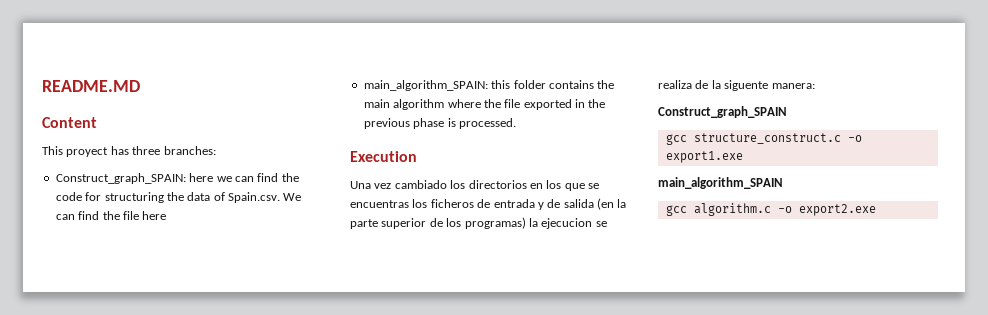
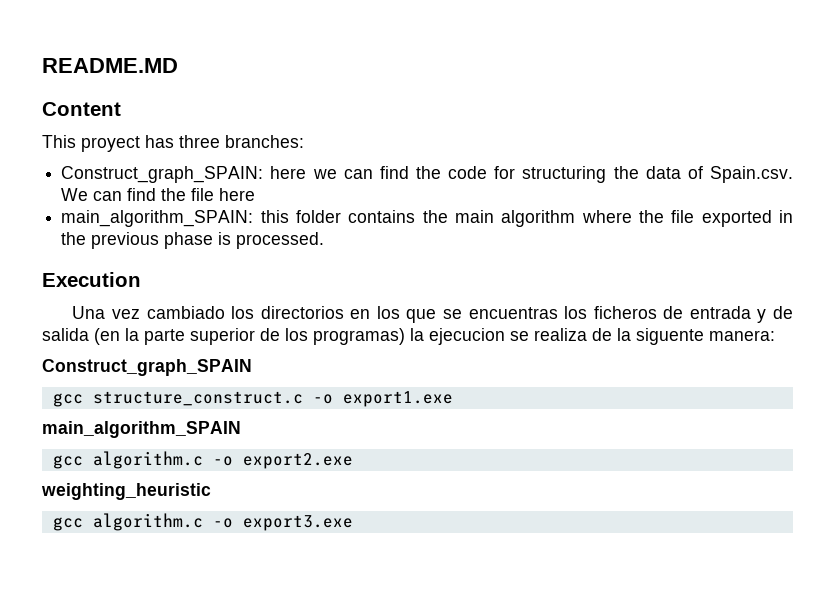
+ weighting_heuristic
+ gcc algorithm.c -o export3.exe

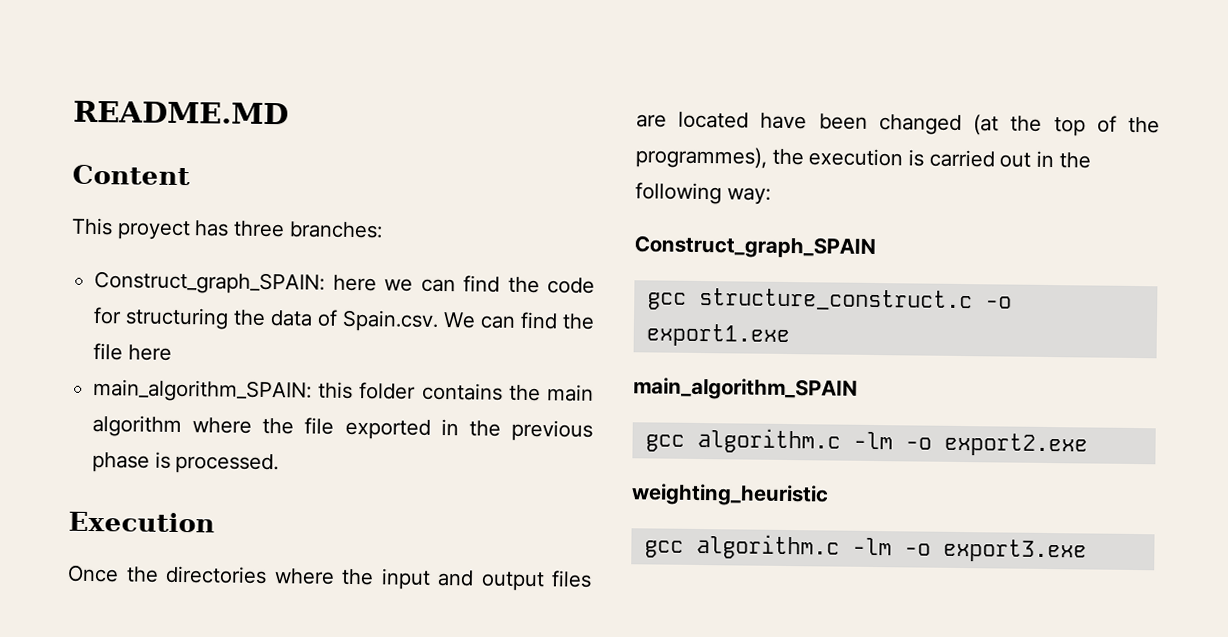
- Una vez cambiado los directorios en los que se encuentras los ficheros de entrada y de salida (en la parte superior de los programas) la ejecucion se realiza de la siguente manera:
+ Once the directories where the input and output files are located have been changed (at the top of the programmes), the execution is carried out in the following way:
- gcc algorithm.c -o export2.exe
+ gcc algorithm.c -lm -o export2.exe
- gcc algorithm.c -o export3.exe
+ gcc algorithm.c -lm -o export3.exe

